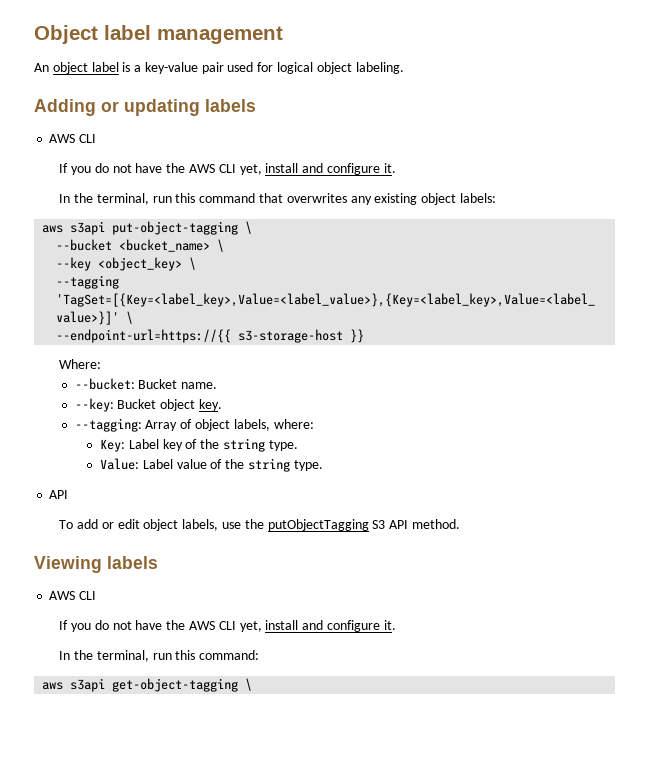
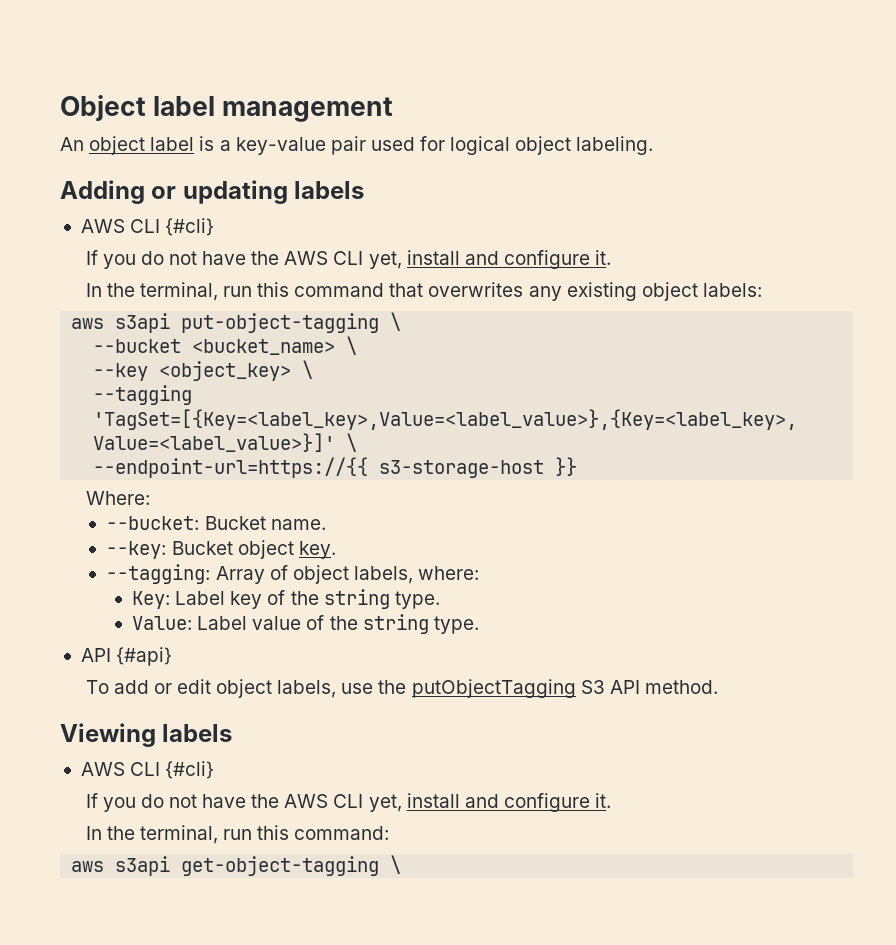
  Adding or updating labels
- AWS CLI
+ AWS CLI {#cli}
  Value: Label value of the string type.
- API
+ API {#api}
  Viewing labels
- AWS CLI
+ AWS CLI {#cli}

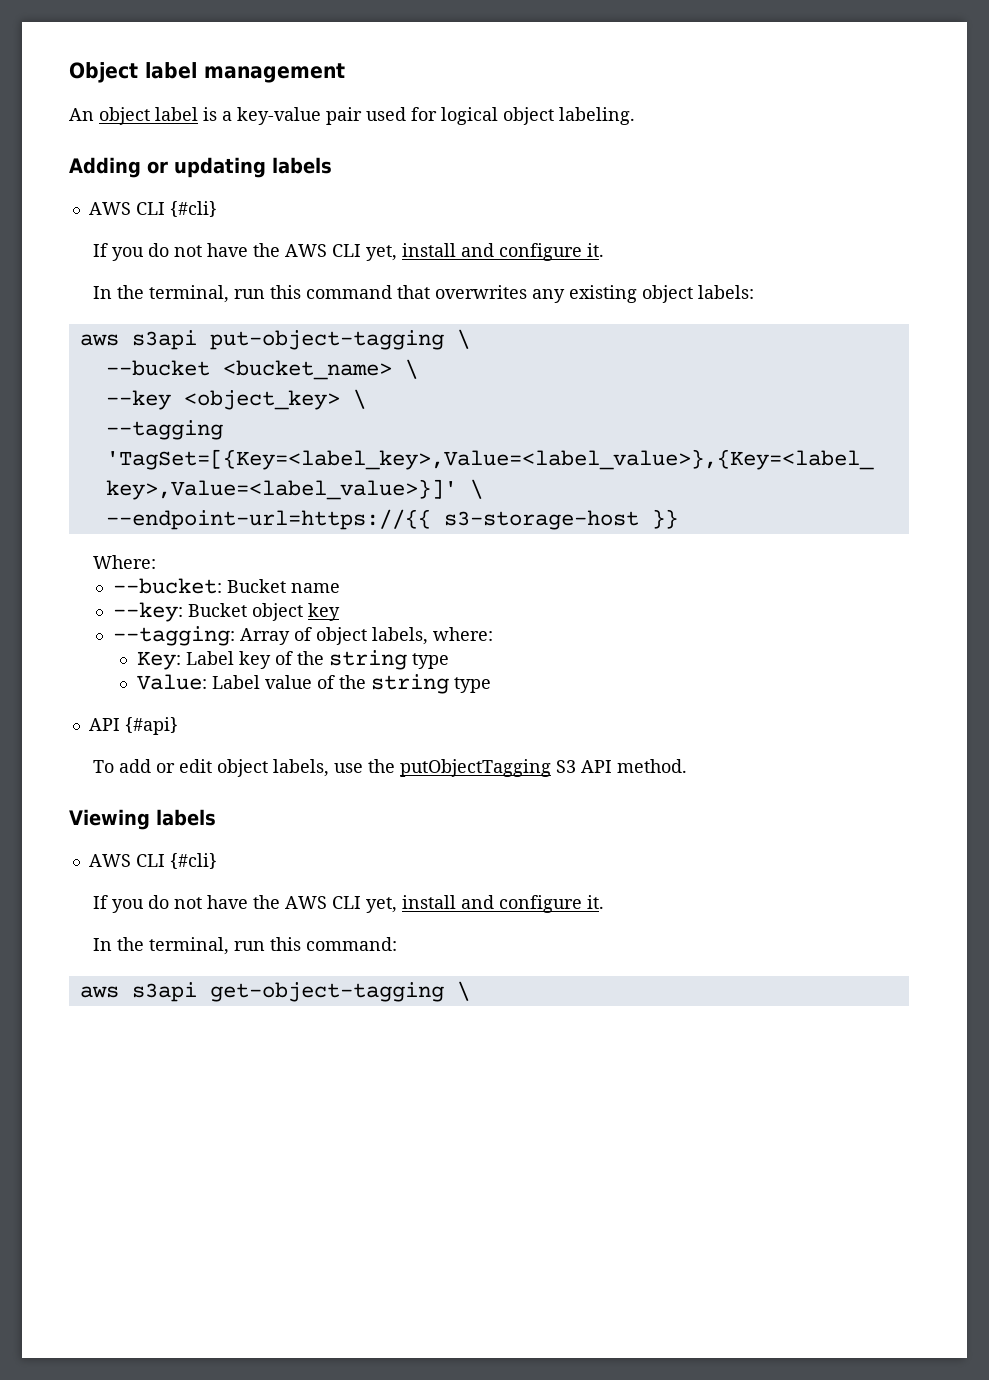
- --bucket: Bucket name.
+ --bucket: Bucket name
- --key: Bucket object key.
+ --key: Bucket object key
- Key: Label key of the string type.
+ Key: Label key of the string type
- Value: Label value of the string type.
+ Value: Label value of the string type

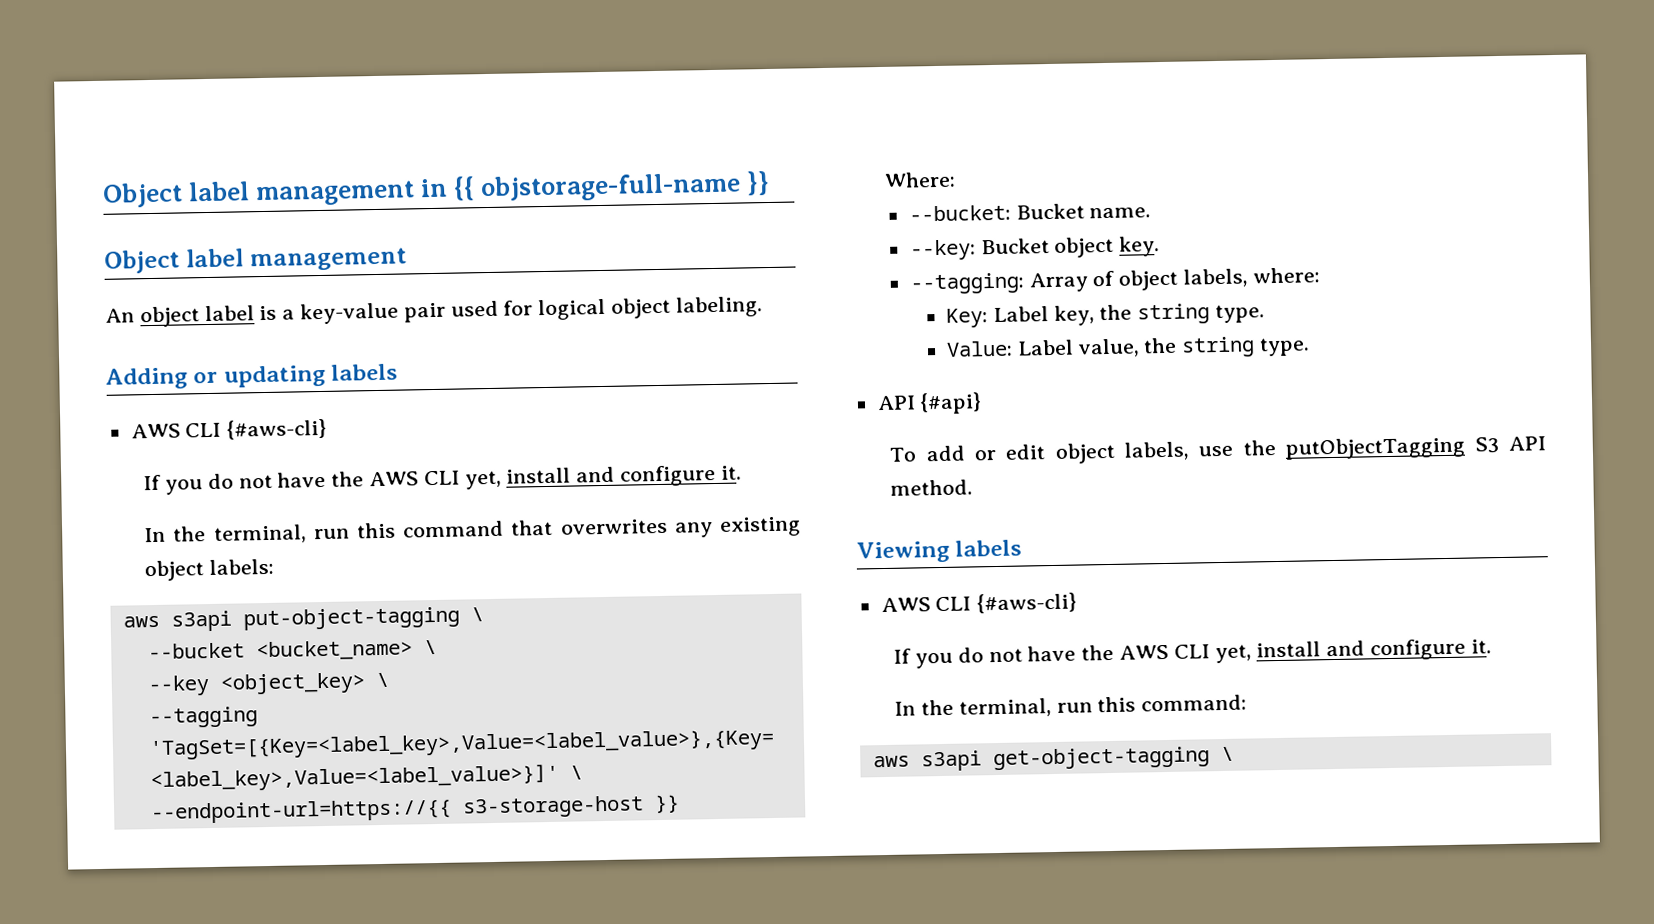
+ Object label management in {{ objstorage-full-name }}
  Adding or updating labels
- AWS CLI {#cli}
+ AWS CLI {#aws-cli}
- --bucket: Bucket name
+ --bucket: Bucket name.
- --key: Bucket object key
+ --key: Bucket object key.
- Key: Label key of the string type
+ Key: Label key, the string type.
- Value: Label value of the string type
+ Value: Label value, the string type.
  Viewing labels
- AWS CLI {#cli}
+ AWS CLI {#aws-cli}

